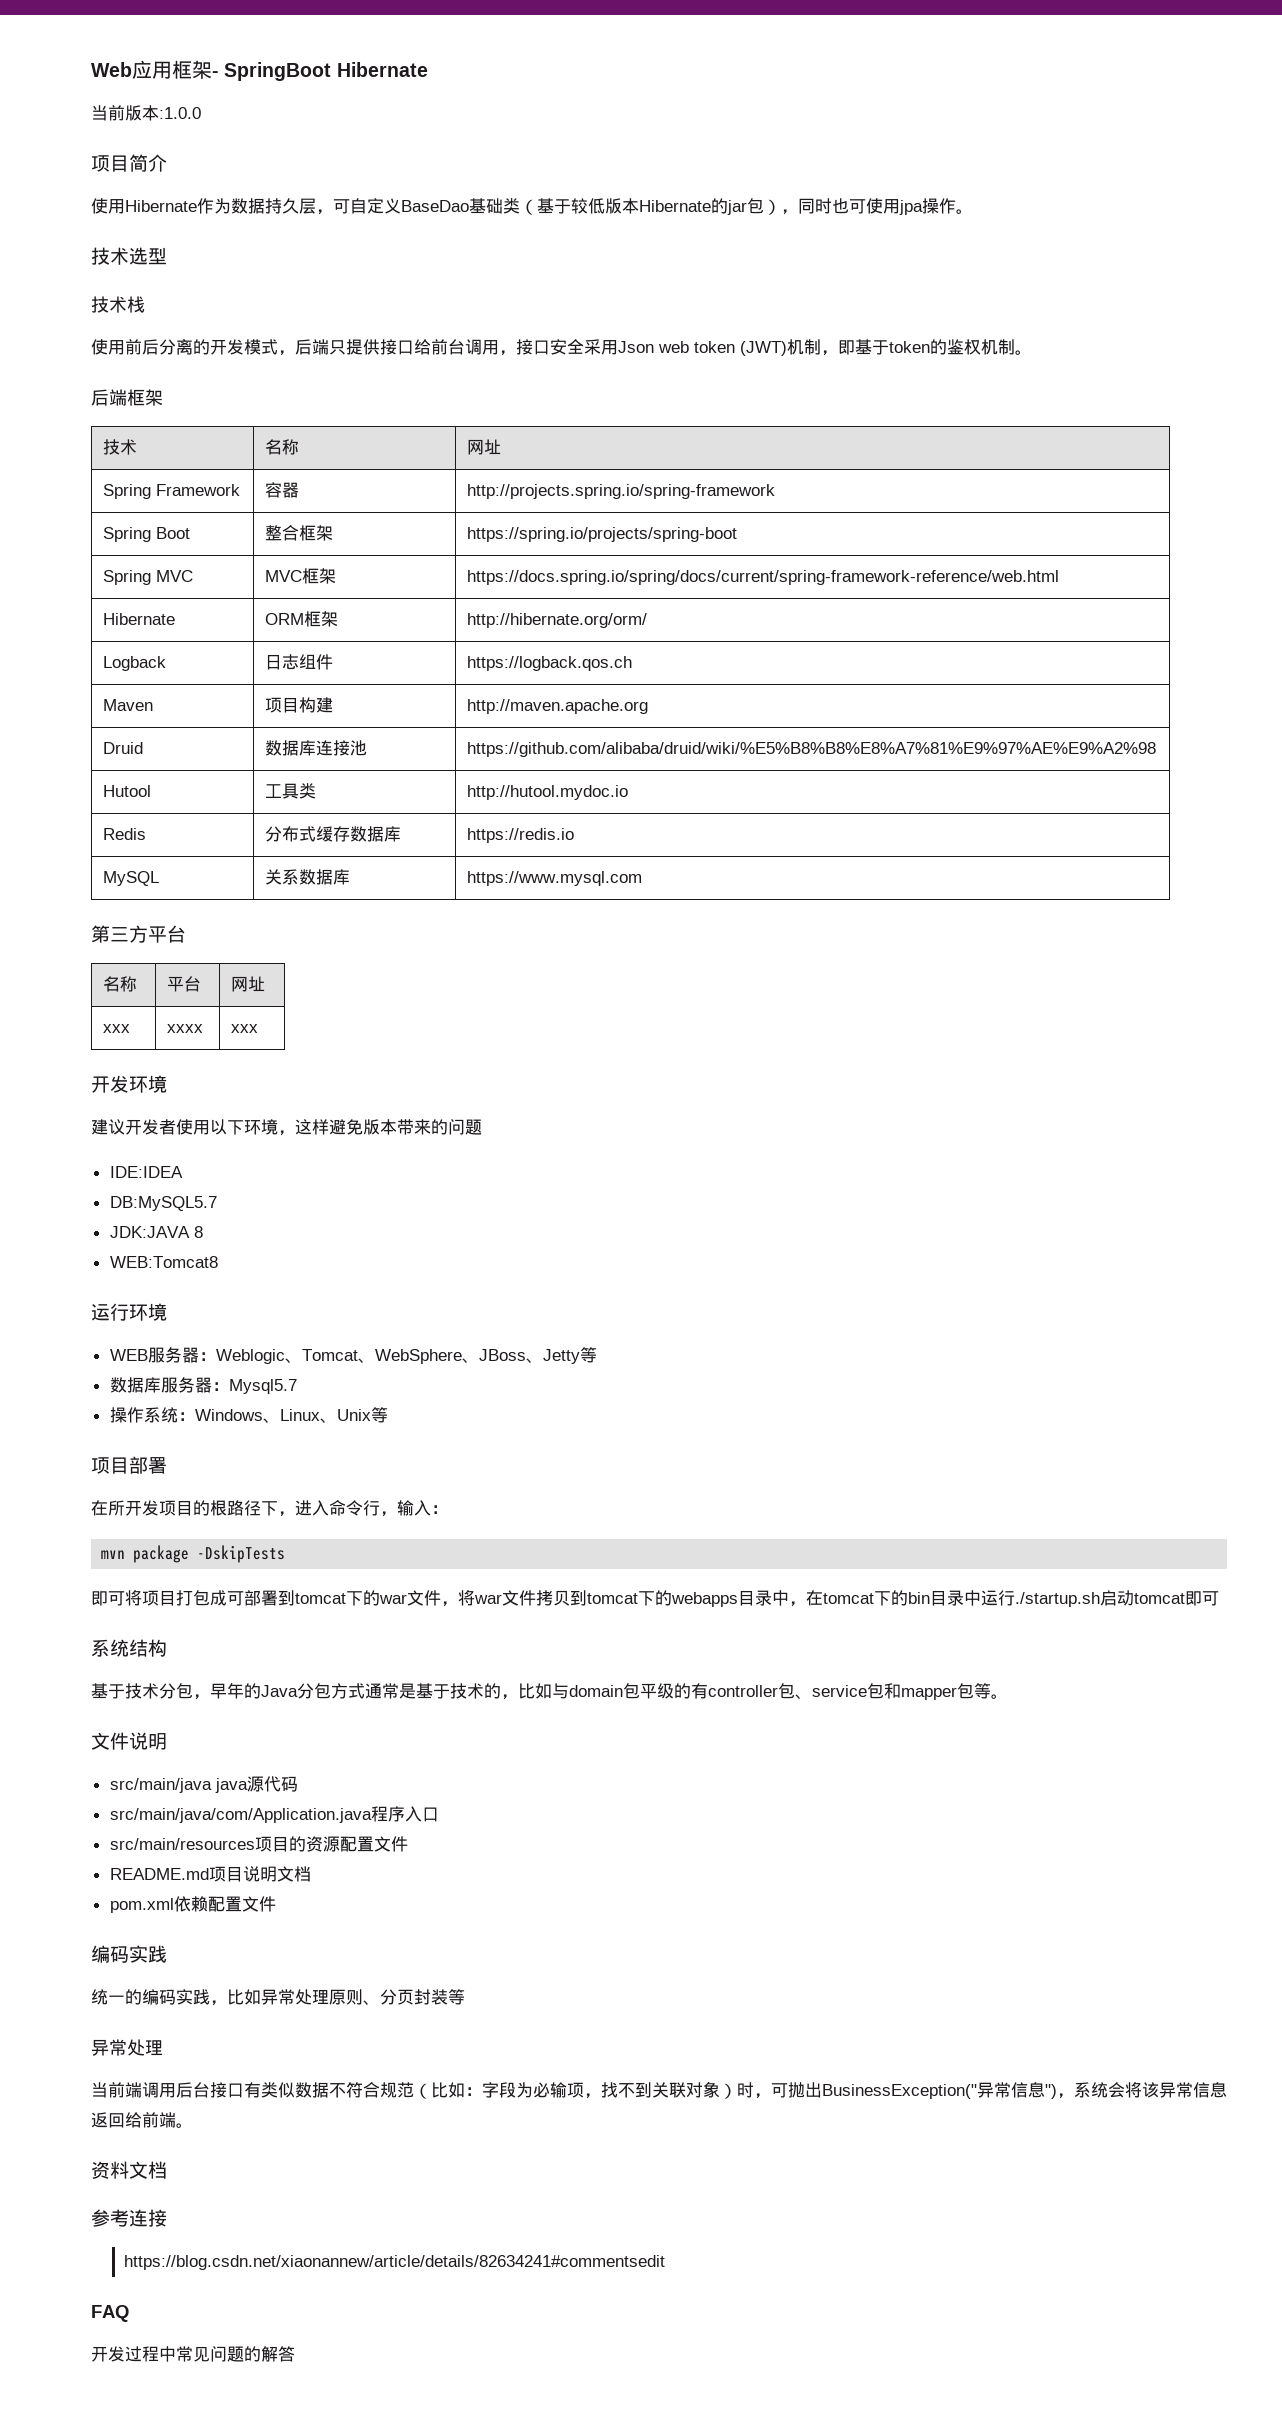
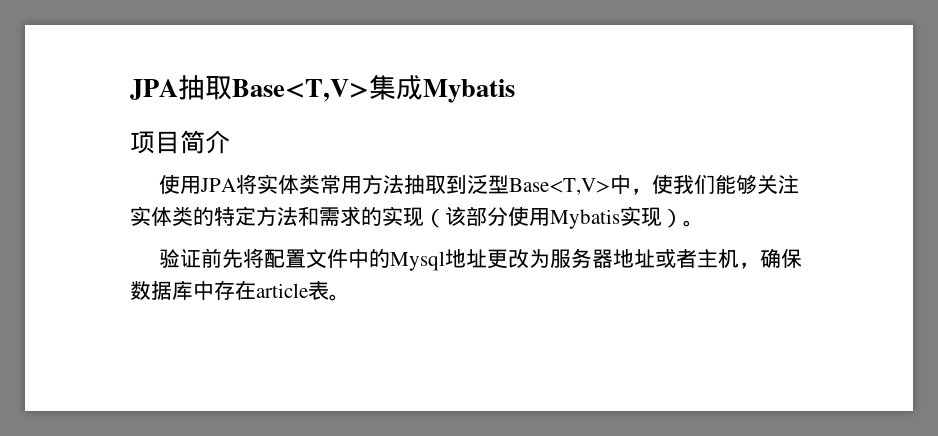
- Web应用框架- SpringBoot Hibernate
- 当前版本:1.0.0
+ JPA抽取Base<T,V>集成Mybatis
  项目简介
- 使用Hibernate作为数据持久层，可自定义BaseDao基础类（基于较低版本Hibernate的jar包），同时也可使用jpa操作。
- 技术选型
- 技术栈
- 使用前后分离的开发模式，后端只提供接口给前台调用，接口安全采用Json web token (JWT)机制，即基于token的鉴权机制。
- 后端框架
- 技术 | 名称 | 网址
- Spring Framework | 容器 | http://projects.spring.io/spring-framework
- Spring Boot | 整合框架 | https://spring.io/projects/spring-boot
- Spring MVC | MVC框架 | https://docs.spring.io/spring/docs/current/spring-framework-reference/web.html
- Hibernate | ORM框架 | http://hibernate.org/orm/
- Logback | 日志组件 | https://logback.qos.ch
- Maven | 项目构建 | http://maven.apache.org
- Druid | 数据库连接池 | https://github.com/alibaba/druid/wiki/%E5%B8%B8%E8%A7%81%E9%97%AE%E9%A2%98
- Hutool | 工具类 | http://hutool.mydoc.io
- Redis | 分布式缓存数据库 | https://redis.io
- MySQL | 关系数据库 | https://www.mysql.com
- 第三方平台
- 名称 | 平台 | 网址
- xxx | xxxx | xxx
- 开发环境
- 建议开发者使用以下环境，这样避免版本带来的问题
- IDE:IDEA
- DB:MySQL5.7
- JDK:JAVA 8
- WEB:Tomcat8
- 运行环境
- WEB服务器：Weblogic、Tomcat、WebSphere、JBoss、Jetty等
- 数据库服务器：Mysql5.7
- 操作系统：Windows、Linux、Unix等
- 项目部署
- 在所开发项目的根路径下，进入命令行，输入：
- mvn package -DskipTests
- 即可将项目打包成可部署到tomcat下的war文件，将war文件拷贝到tomcat下的webapps目录中，在tomcat下的bin目录中运行./startup.sh启动tomcat即可
- 系统结构
- 基于技术分包，早年的Java分包方式通常是基于技术的，比如与domain包平级的有controller包、service包和mapper包等。
- 文件说明
- src/main/java java源代码
- src/main/java/com/Application.java程序入口
- src/main/resources项目的资源配置文件
- README.md项目说明文档
- pom.xml依赖配置文件
- 编码实践
- 统一的编码实践，比如异常处理原则、分页封装等
- 异常处理
- 当前端调用后台接口有类似数据不符合规范（比如：字段为必输项，找不到关联对象）时，可抛出BusinessException("异常信息")，系统会将该异常信息返回给前端。
- 资料文档
- 参考连接
- https://blog.csdn.net/xiaonannew/article/details/82634241#commentsedit
- FAQ
- 开发过程中常见问题的解答
+ 使用JPA将实体类常用方法抽取到泛型Base<T,V>中，使我们能够关注实体类的特定方法和需求的实现（该部分使用Mybatis实现）。
+ 验证前先将配置文件中的Mysql地址更改为服务器地址或者主机，确保数据库中存在article表。

